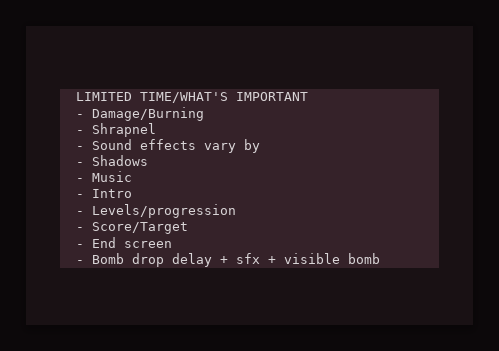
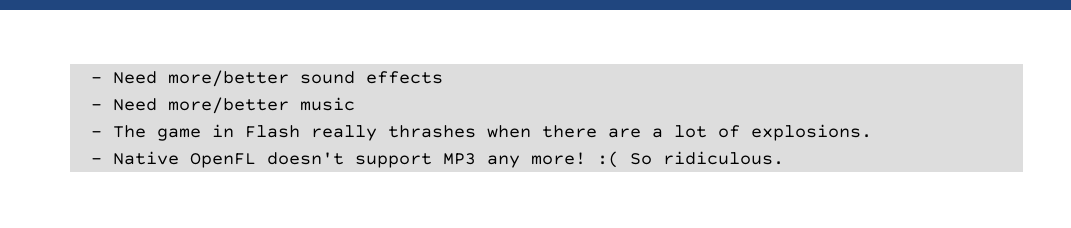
- LIMITED TIME/WHAT'S IMPORTANT
- - Damage/Burning
- - Shrapnel
- - Sound effects vary by
- - Shadows
- - Music
- - Intro
- - Levels/progression
- - Score/Target
- - End screen
- - Bomb drop delay + sfx + visible bomb
+ - Need more/better sound effects
+ - Need more/better music
+ - The game in Flash really thrashes when there are a lot of explosions.
+ - Native OpenFL doesn't support MP3 any more! :( So ridiculous.

